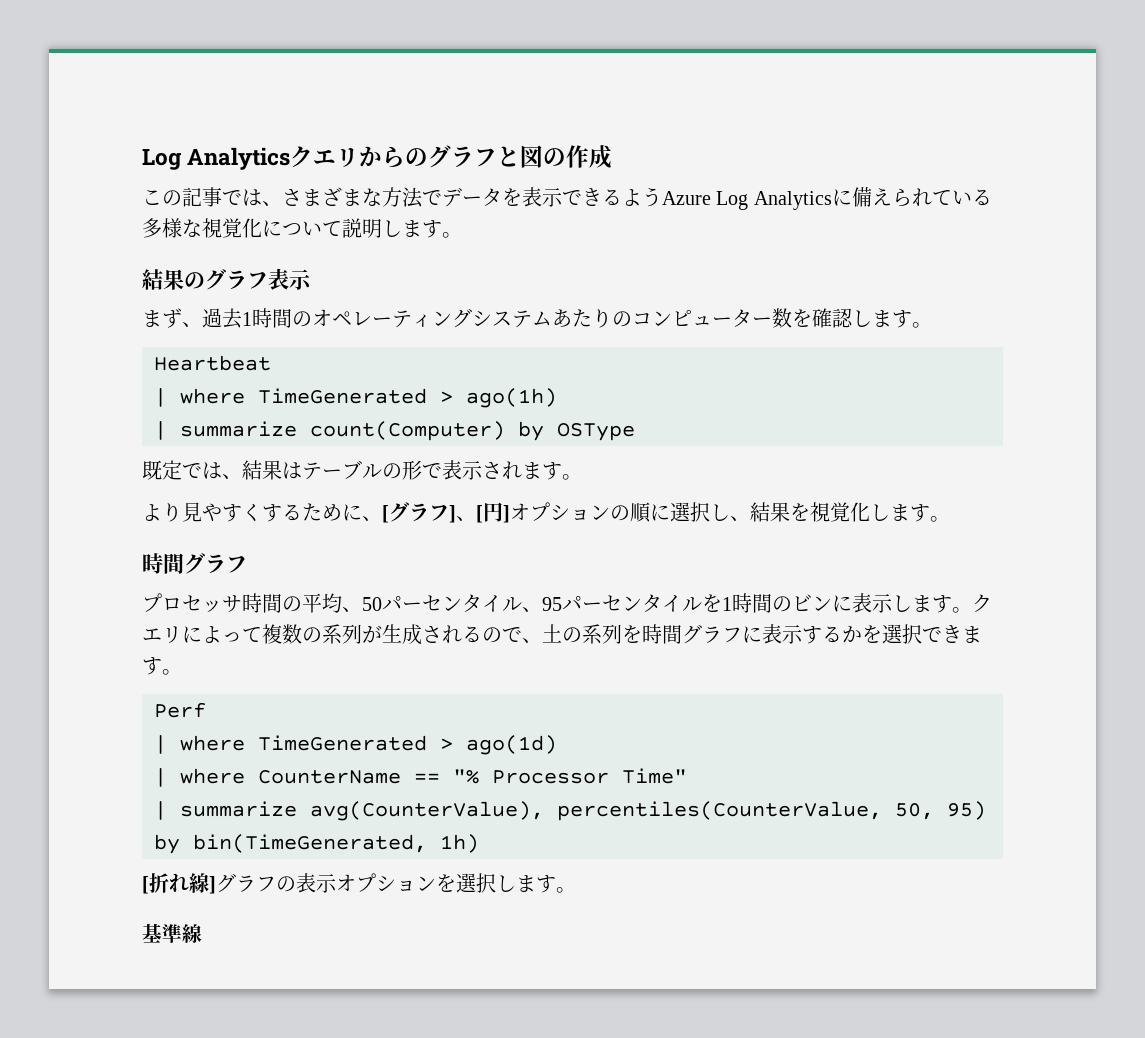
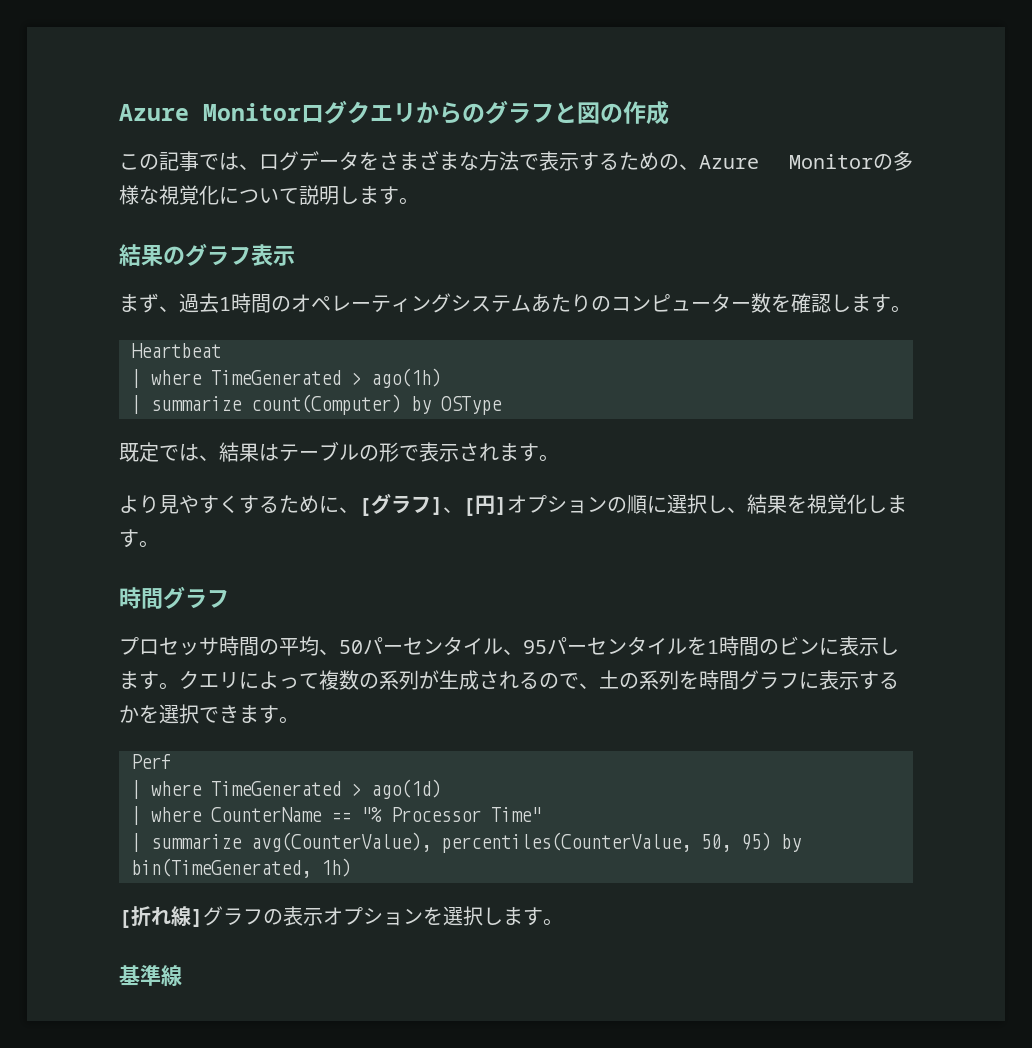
- Log Analyticsクエリからのグラフと図の作成
+ Azure Monitorログクエリからのグラフと図の作成
- この記事では、さまざまな方法でデータを表示できるようAzure Log Analyticsに備えられている多様な視覚化について説明します。
+ この記事では、ログデータをさまざまな方法で表示するための、Azure Monitorの多様な視覚化について説明します。

